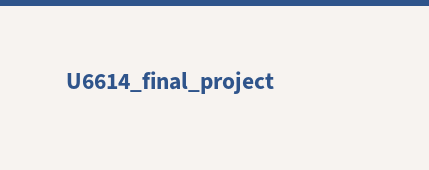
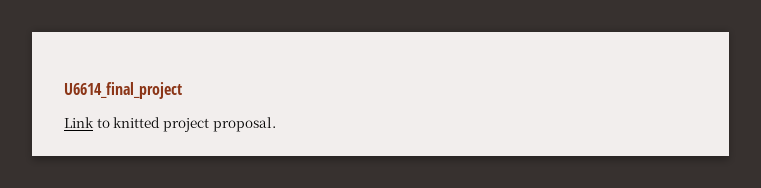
+ Link to knitted project proposal.

